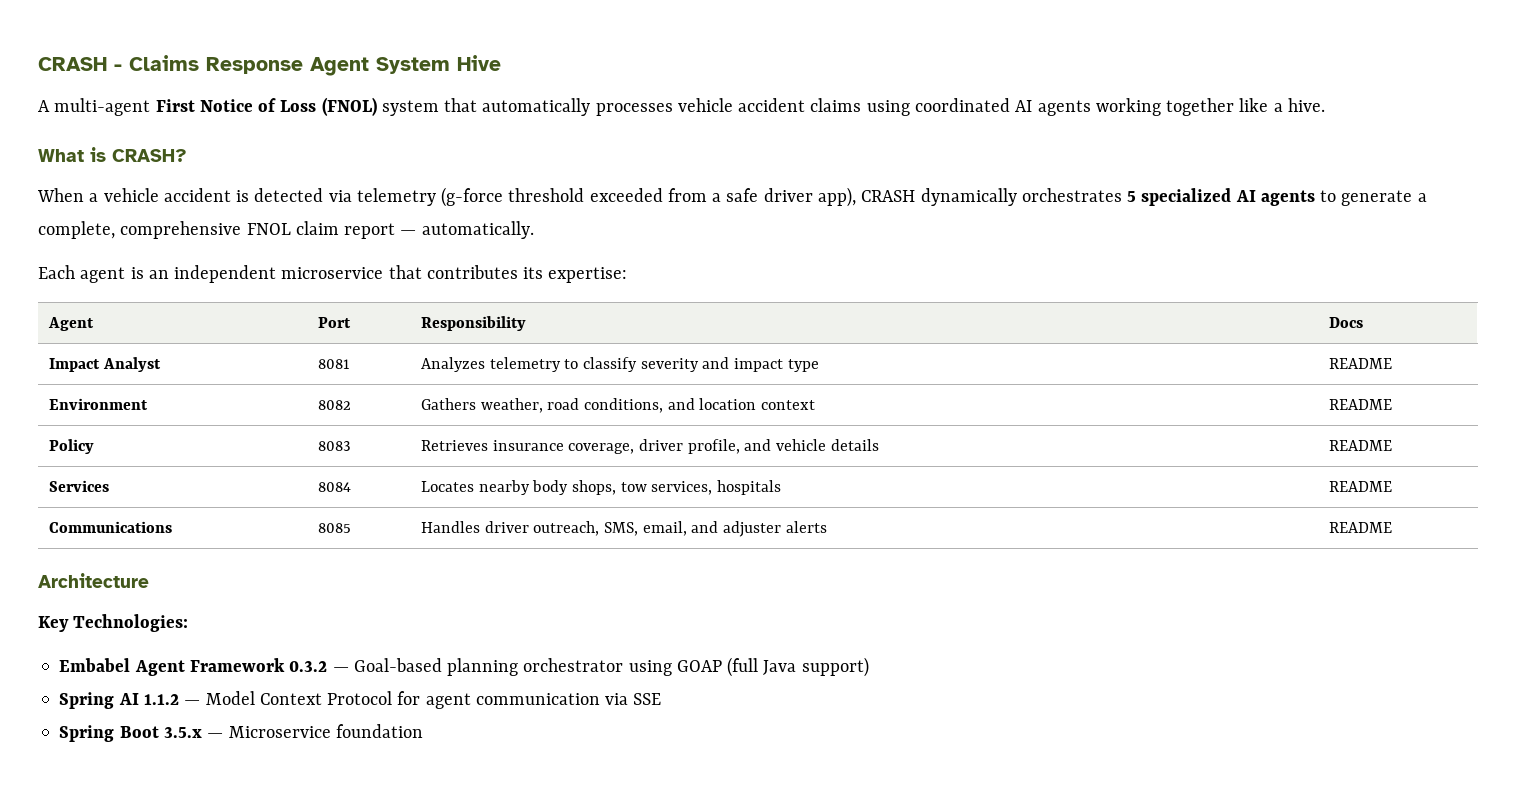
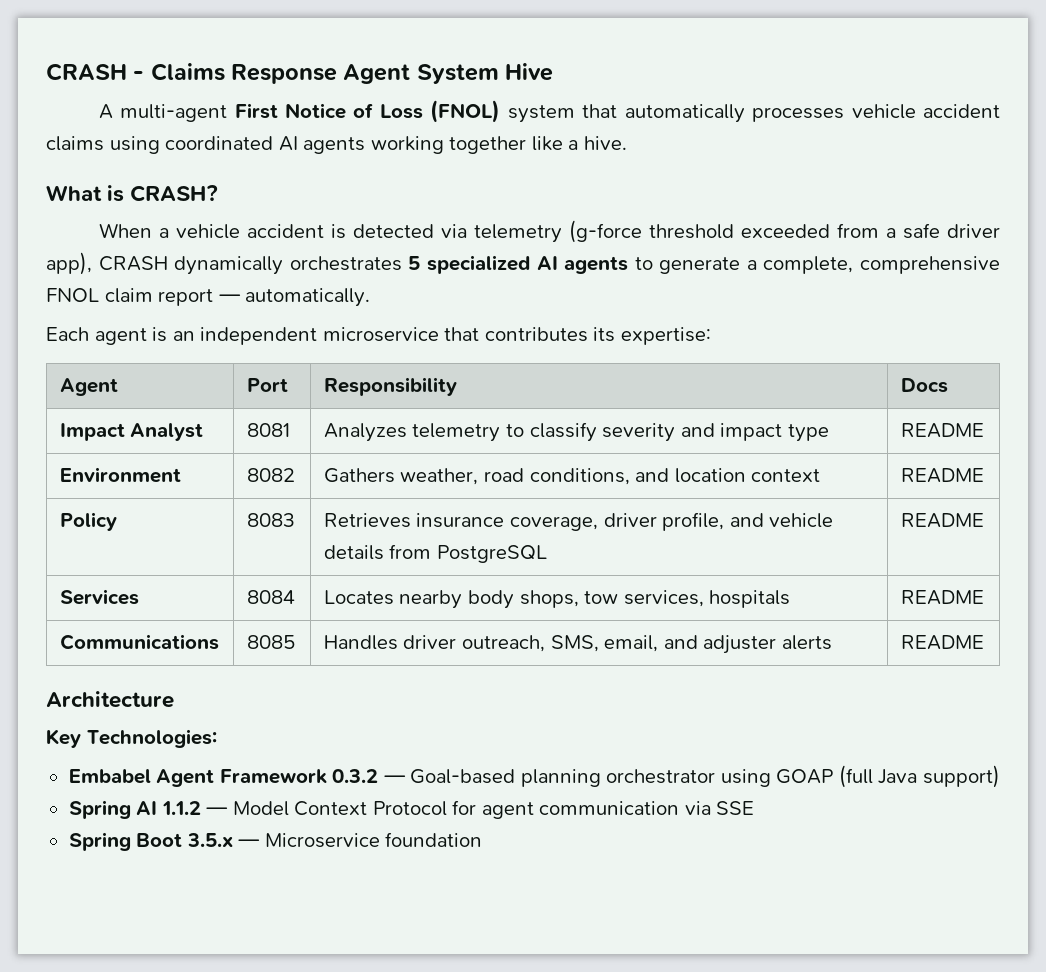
- Policy | 8083 | Retrieves insurance coverage, driver profile, and vehicle details | README
+ Policy | 8083 | Retrieves insurance coverage, driver profile, and vehicle details from PostgreSQL | README

